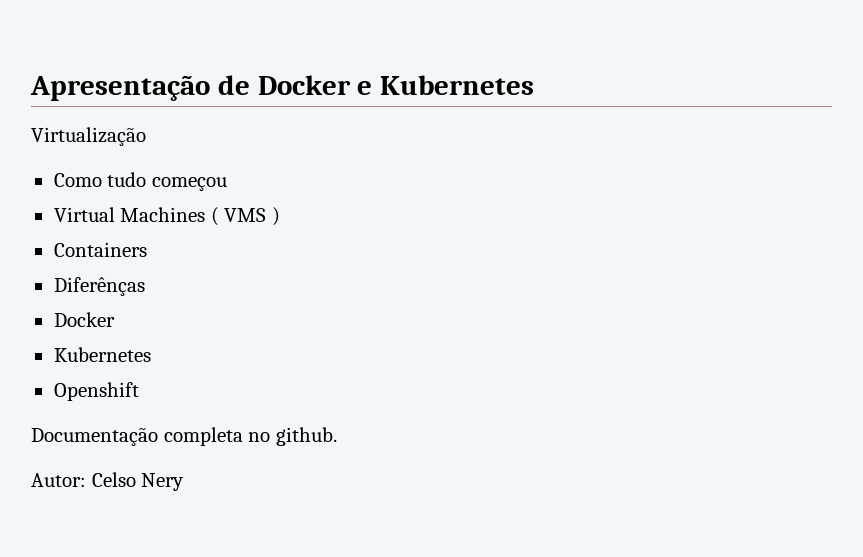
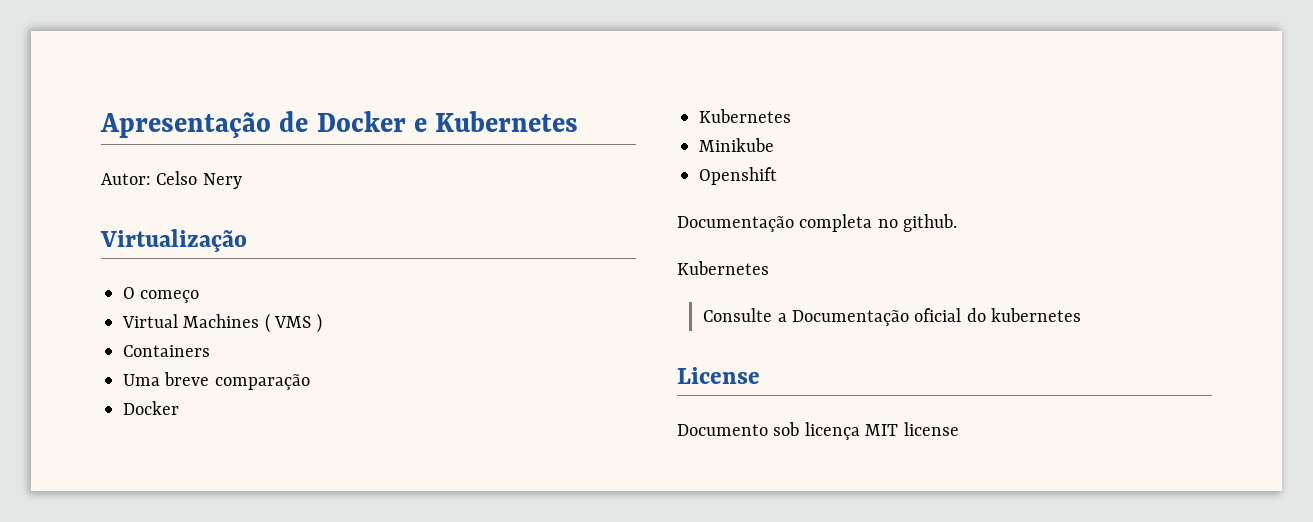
+ Autor: Celso Nery
  Virtualização
- Como tudo começou
+ O começo
- Diferênças
+ Uma breve comparação
+ Minikube
  Documentação completa no github.
- Autor: Celso Nery
+ Kubernetes
+ Consulte a Documentação oficial do kubernetes
+ License
+ Documento sob licença MIT license

